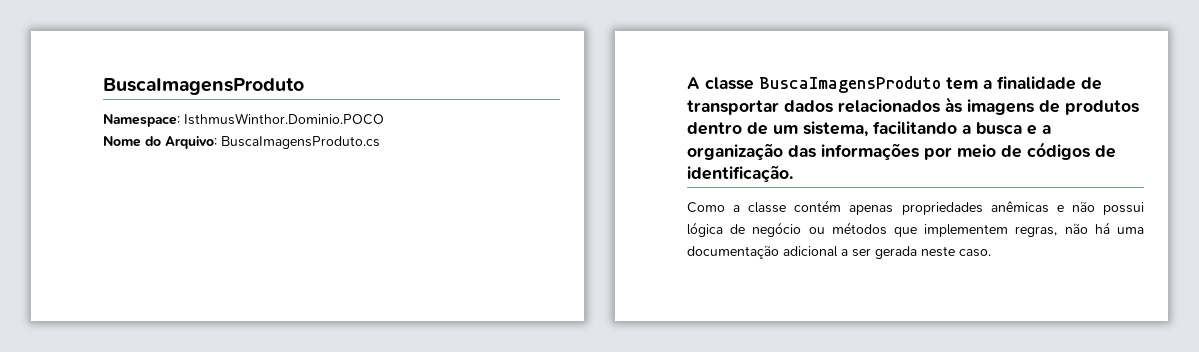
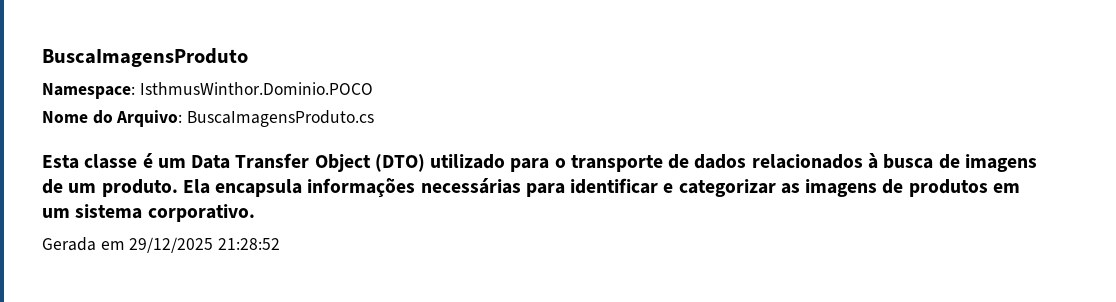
- A classe BuscaImagensProduto tem a finalidade de transportar dados relacionados às imagens de produtos dentro de um sistema, facilitando a busca e a organização das informações por meio de códigos de identificação.
- Como a classe contém apenas propriedades anêmicas e não possui lógica de negócio ou métodos que implementem regras, não há uma documentação adicional a ser gerada neste caso.
+ Esta classe é um Data Transfer Object (DTO) utilizado para o transporte de dados relacionados à busca de imagens de um produto. Ela encapsula informações necessárias para identificar e categorizar as imagens de produtos em um sistema corporativo.
+ Gerada em 29/12/2025 21:28:52

